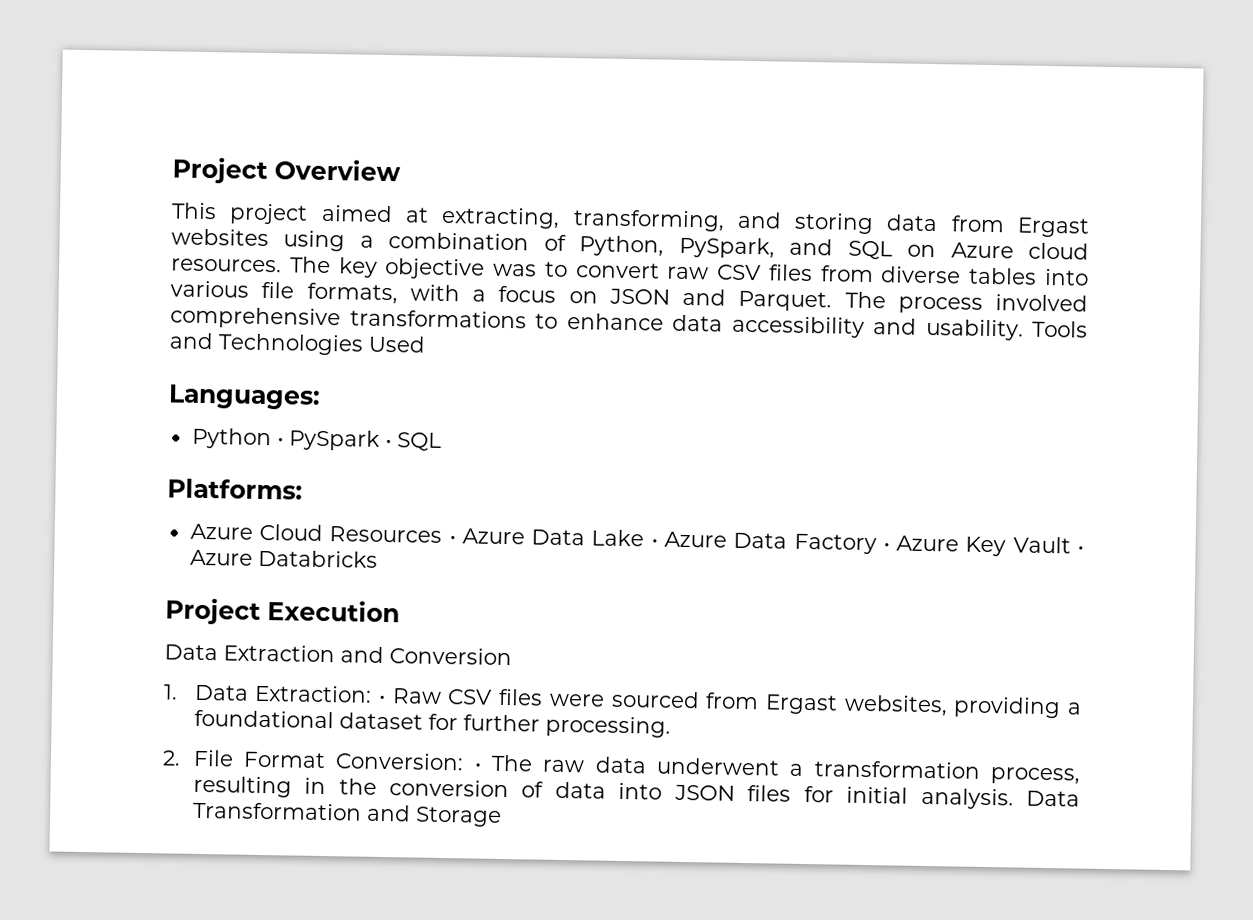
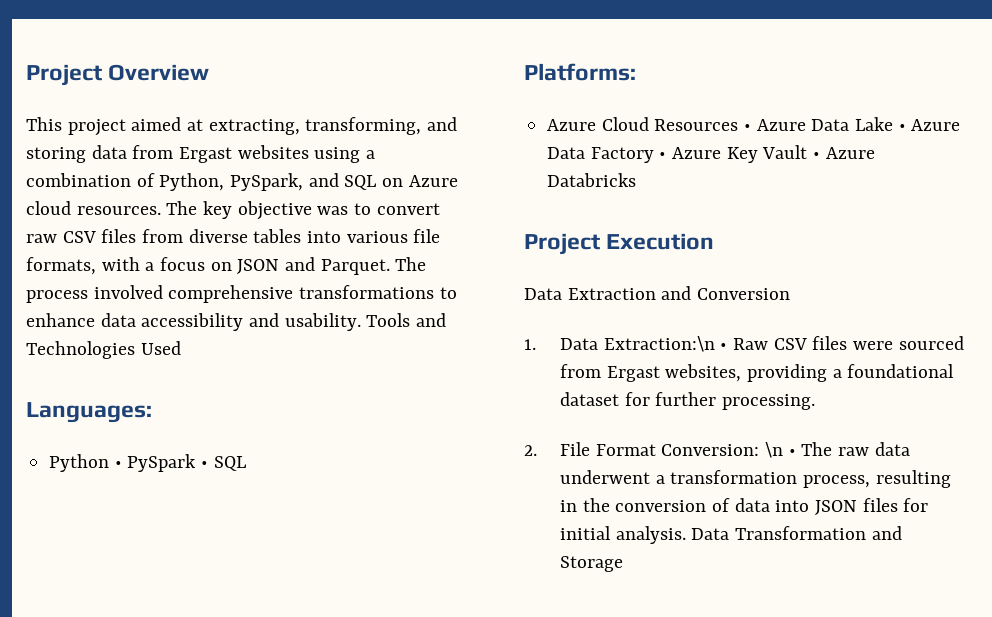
- 1. Data Extraction: • Raw CSV files were sourced from Ergast websites, providing a foundational dataset for further processing.
+ 1. Data Extraction:\n • Raw CSV files were sourced from Ergast websites, providing a foundational dataset for further processing.
- 2. File Format Conversion: • The raw data underwent a transformation process, resulting in the conversion of data into JSON files for initial analysis.
+ 2. File Format Conversion: \n • The raw data underwent a transformation process, resulting in the conversion of data into JSON files for initial analysis.

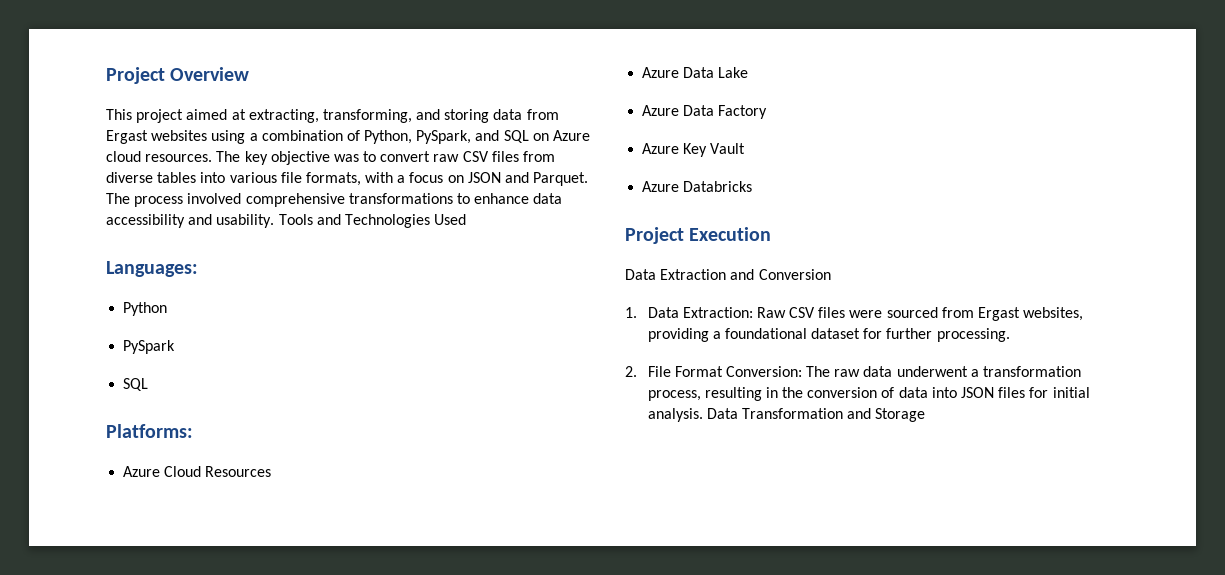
- Python • PySpark • SQL
+ Python
+ PySpark
+ SQL
- Azure Cloud Resources • Azure Data Lake • Azure Data Factory • Azure Key Vault • Azure Databricks
+ Azure Cloud Resources
+ Azure Data Lake
+ Azure Data Factory
+ Azure Key Vault
+ Azure Databricks
- 1. Data Extraction:\n • Raw CSV files were sourced from Ergast websites, providing a foundational dataset for further processing.
+ 1. Data Extraction: Raw CSV files were sourced from Ergast websites, providing a foundational dataset for further processing.
- 2. File Format Conversion: \n • The raw data underwent a transformation process, resulting in the conversion of data into JSON files for initial analysis.
+ 2. File Format Conversion: The raw data underwent a transformation process, resulting in the conversion of data into JSON files for initial analysis.

